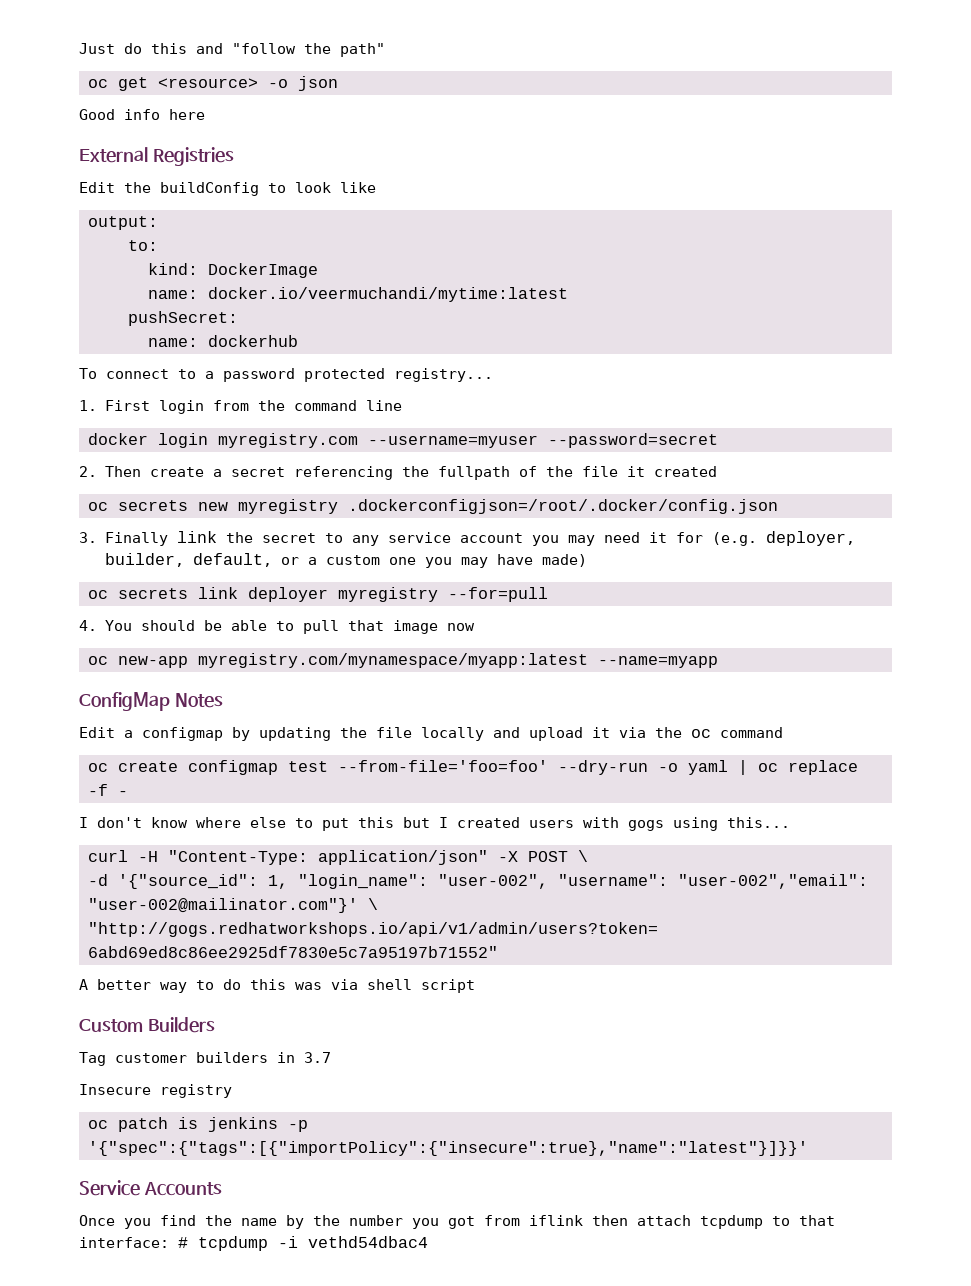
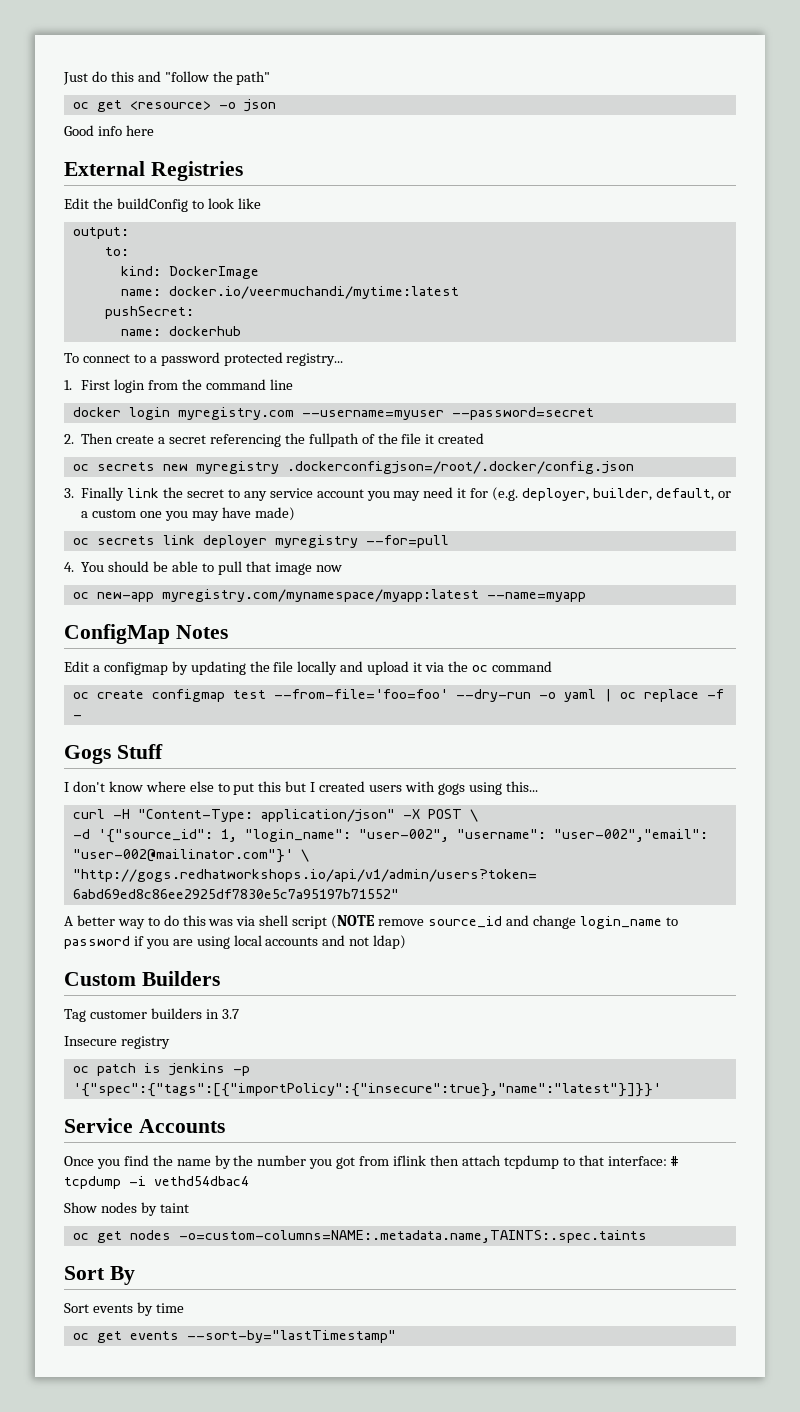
+ Gogs Stuff
- A better way to do this was via shell script
+ A better way to do this was via shell script (NOTE remove source_id and change login_name to password if you are using local accounts and not ldap)
+ Show nodes by taint
+ oc get nodes -o=custom-columns=NAME:.metadata.name,TAINTS:.spec.taints
+ Sort By
+ Sort events by time
+ oc get events --sort-by="lastTimestamp"

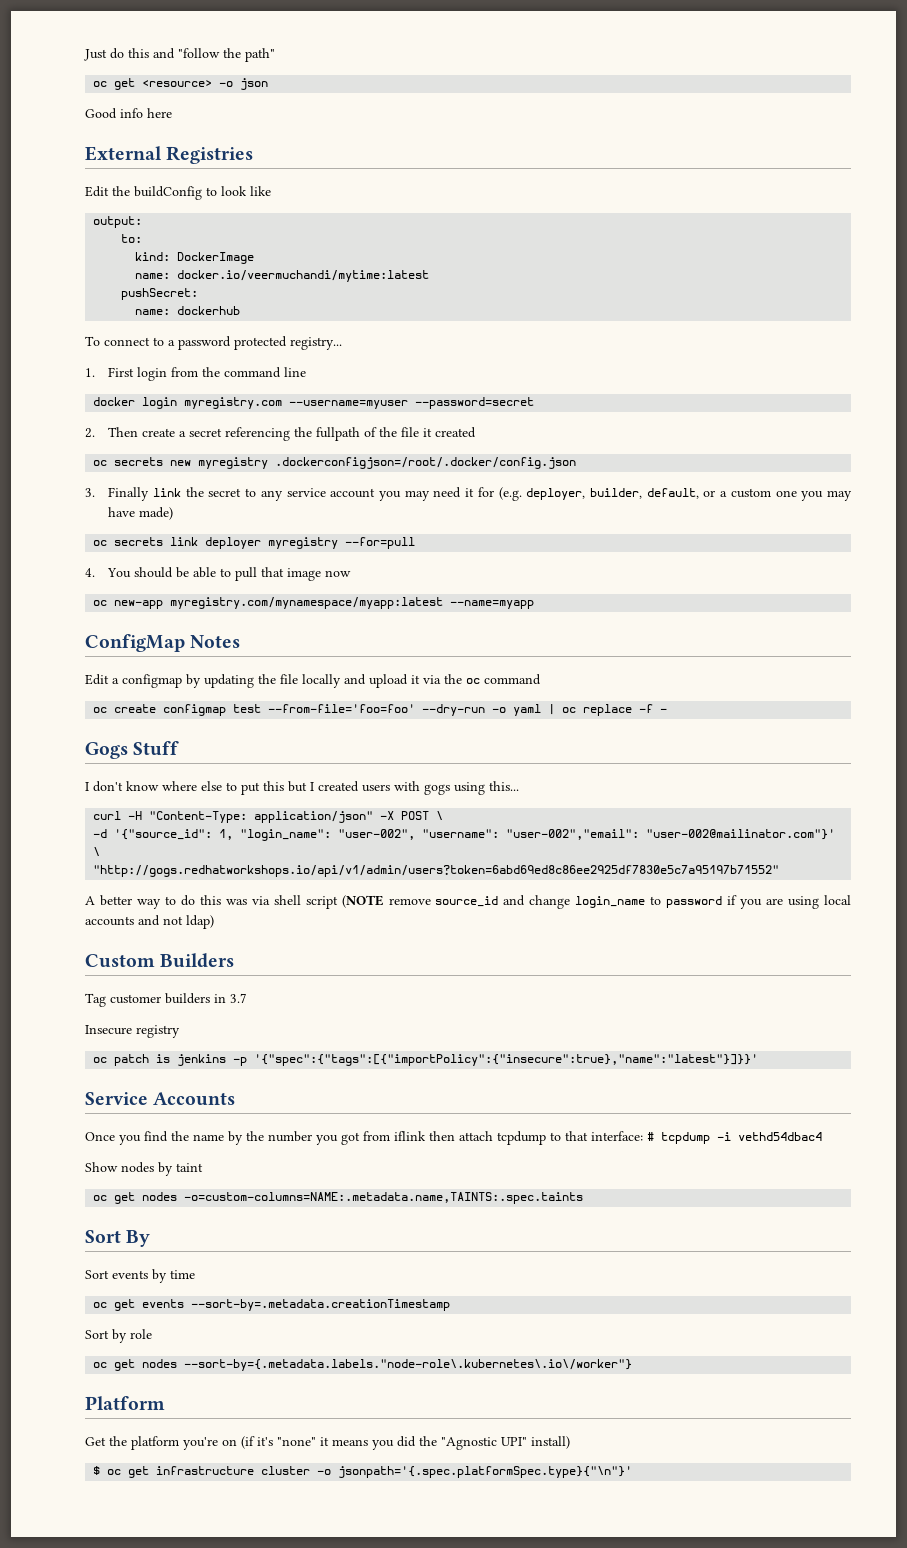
- oc get events --sort-by="lastTimestamp"
+ oc get events --sort-by=.metadata.creationTimestamp
+ Sort by role
+ oc get nodes --sort-by={.metadata.labels."node-role\.kubernetes\.io\/worker"}
+ Platform
+ Get the platform you're on (if it's "none" it means you did the "Agnostic UPI" install)
+ $ oc get infrastructure cluster -o jsonpath='{.spec.platformSpec.type}{"\n"}'

